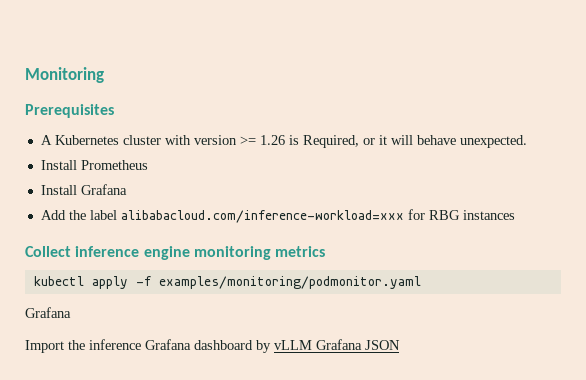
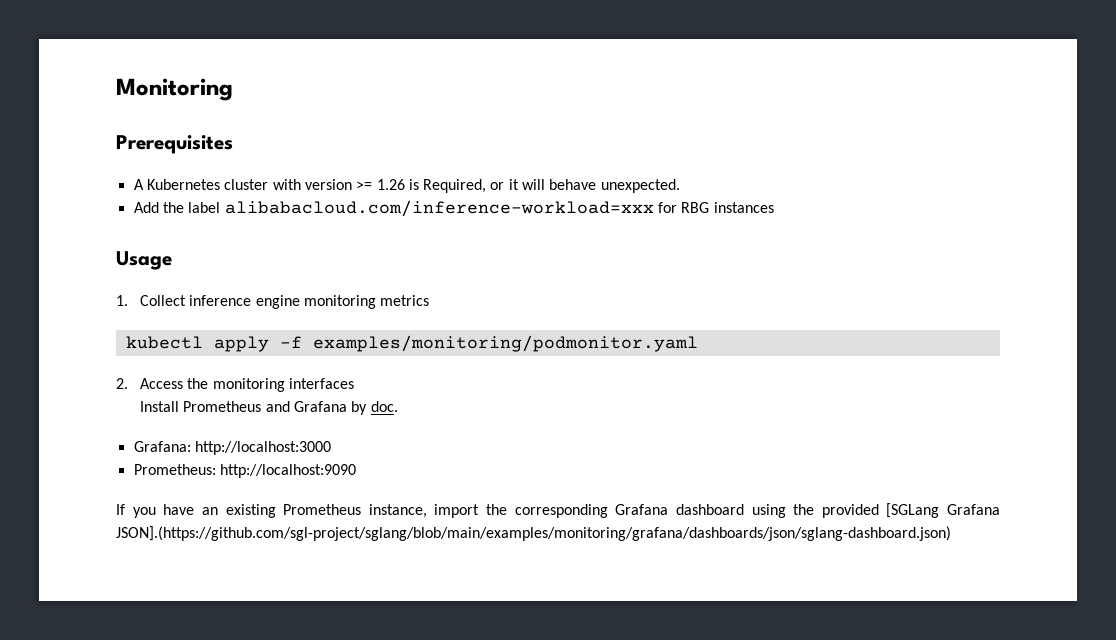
- Install Prometheus
- Install Grafana
- Collect inference engine monitoring metrics
+ Usage
+ 1. Collect inference engine monitoring metrics
  kubectl apply -f examples/monitoring/podmonitor.yaml
- Grafana
- Import the inference Grafana dashboard by vLLM Grafana JSON
+ 2. Access the monitoring interfaces
+ Install Prometheus and Grafana by doc.
+ Grafana: http://localhost:3000
+ Prometheus: http://localhost:9090
+ If you have an existing Prometheus instance, import the corresponding Grafana dashboard using the provided [SGLang Grafana JSON].(https://github.com/sgl-project/sglang/blob/main/examples/monitoring/grafana/dashboards/json/sglang-dashboard.json)

